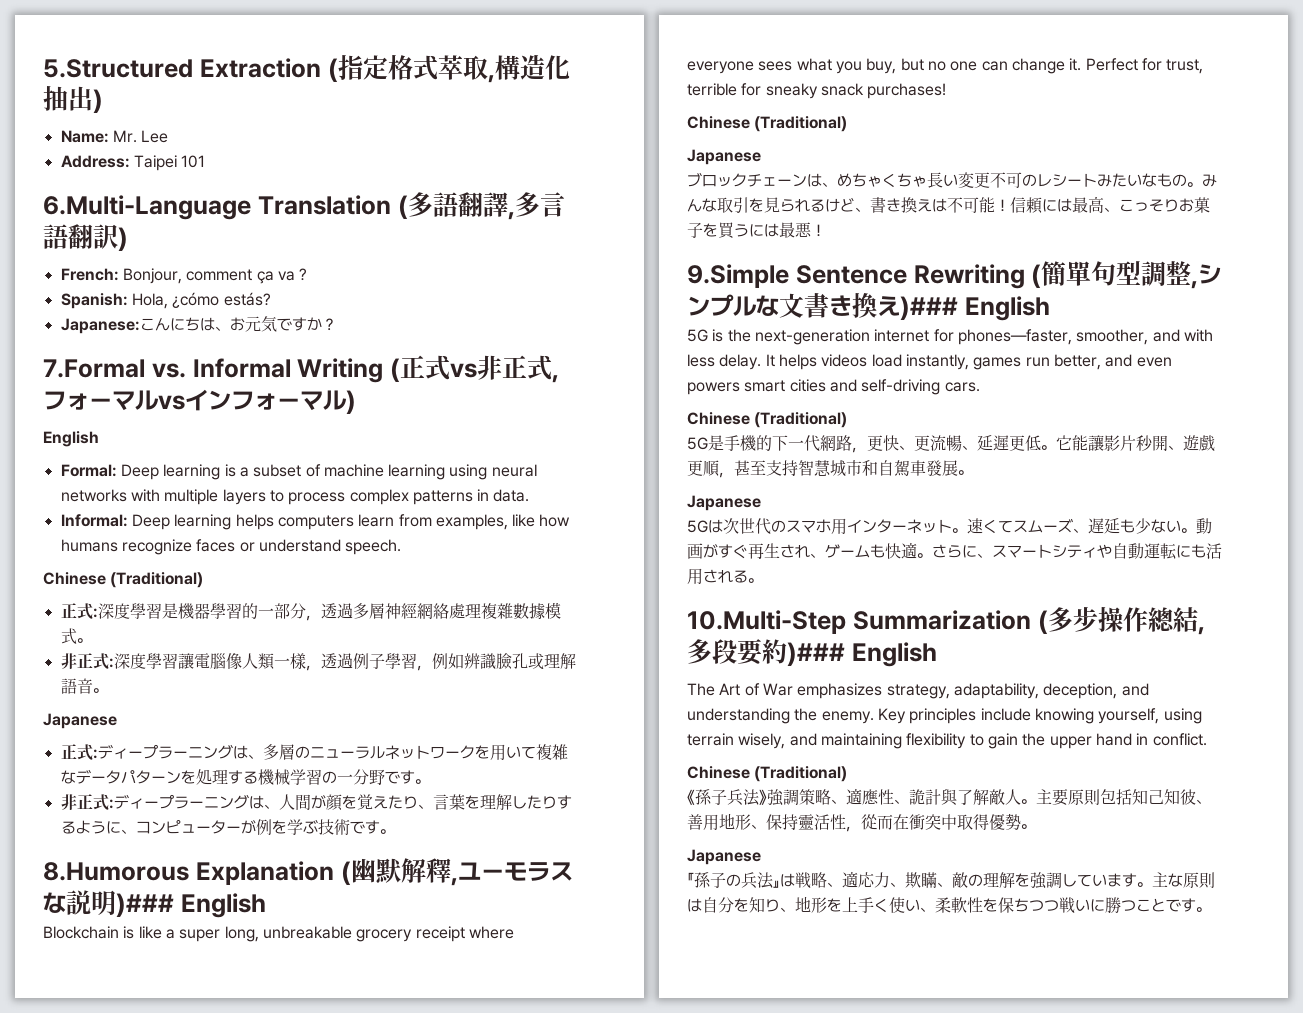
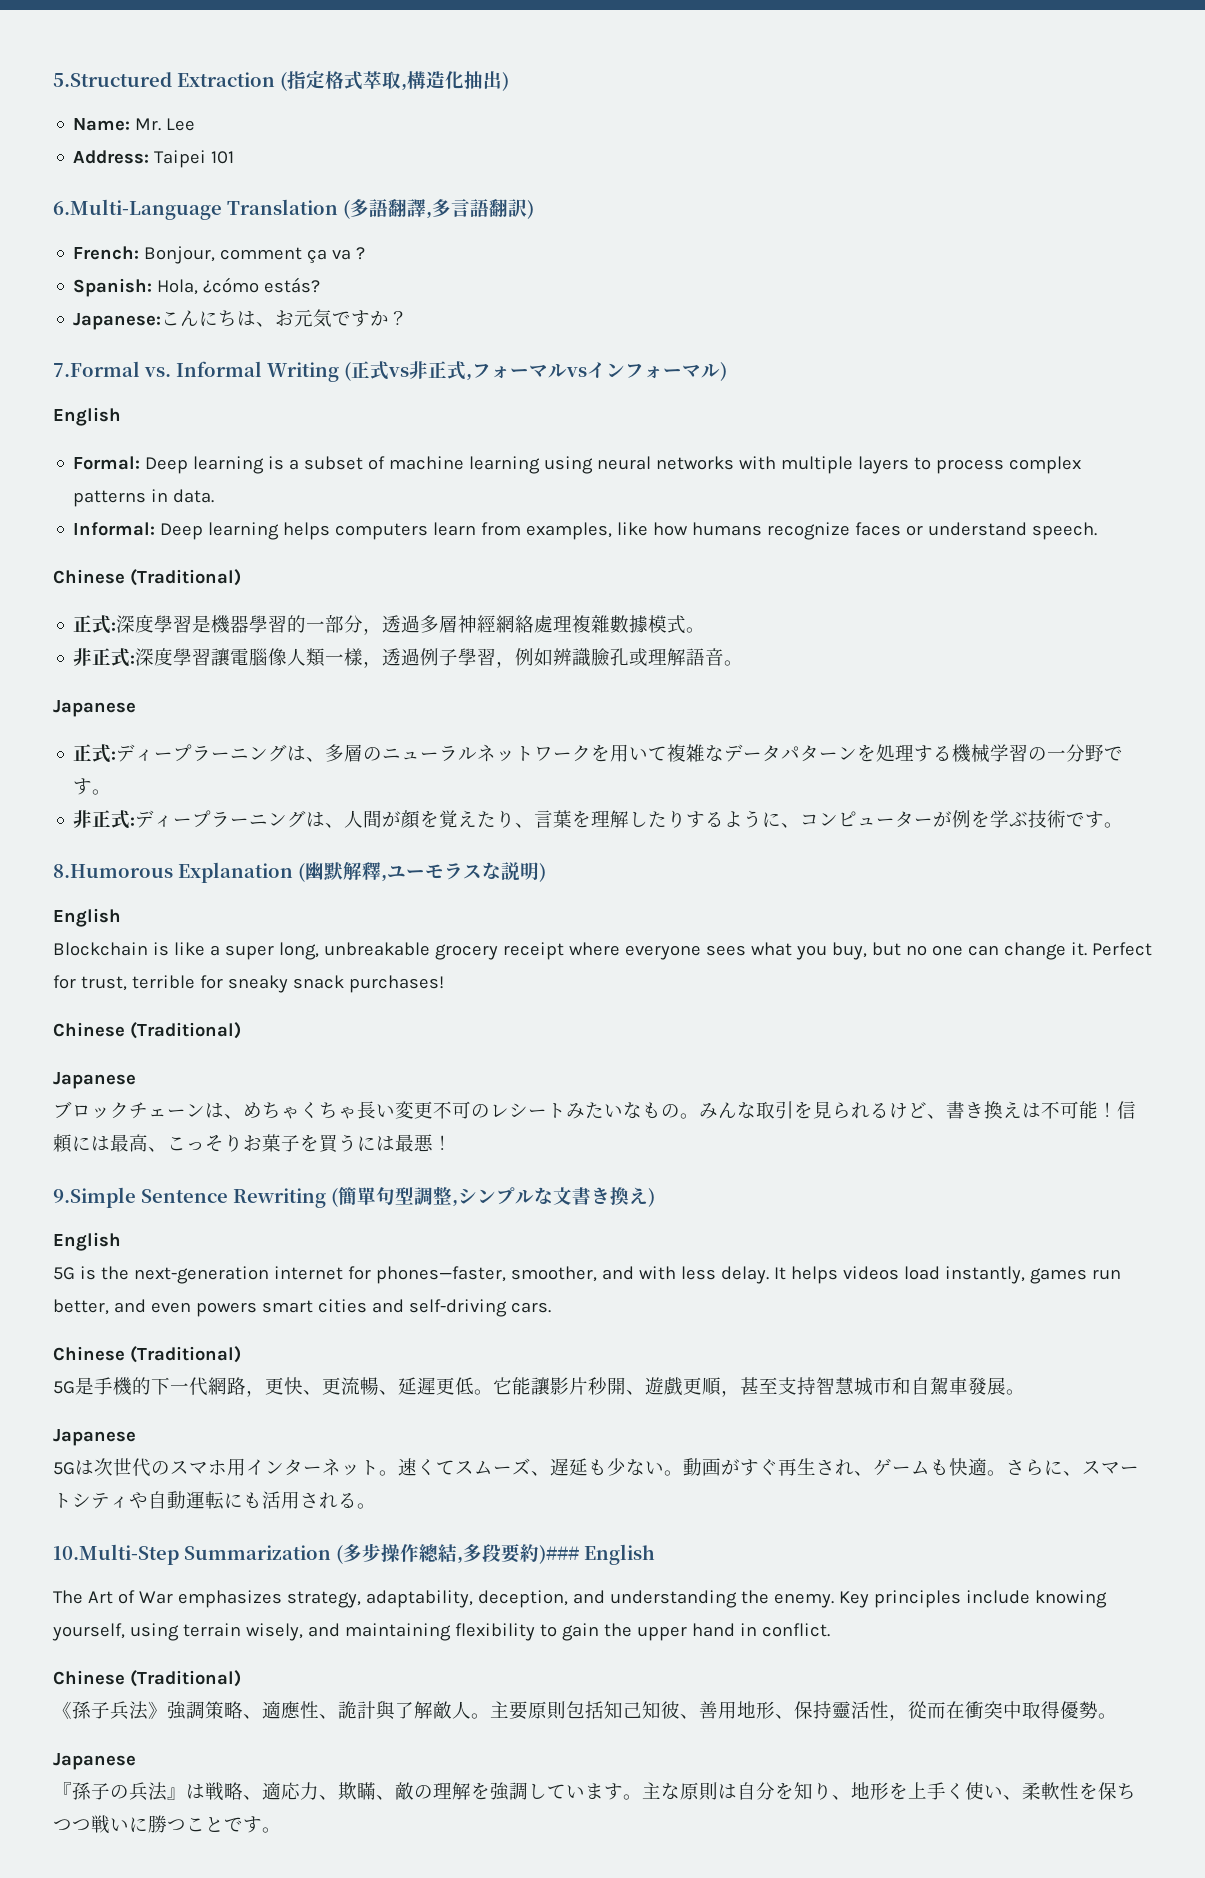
- 8.Humorous Explanation (幽默解釋,ユーモラスな説明)### English
+ 8.Humorous Explanation (幽默解釋,ユーモラスな説明)
+ English
- 9.Simple Sentence Rewriting (簡單句型調整,シンプルな文書き換え)### English
+ 9.Simple Sentence Rewriting (簡單句型調整,シンプルな文書き換え)
+ English

